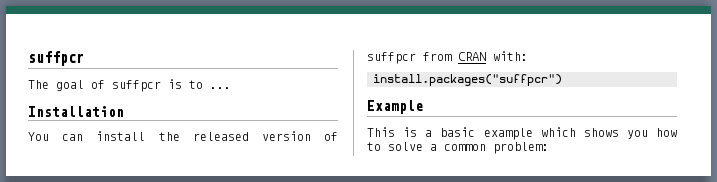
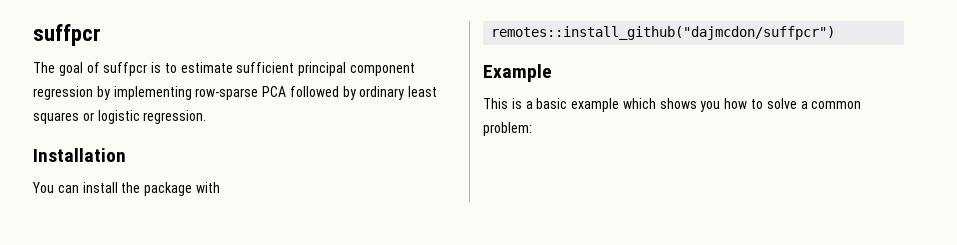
- The goal of suffpcr is to ...
+ The goal of suffpcr is to estimate sufficient principal component regression by implementing row-sparse PCA followed by ordinary least squares or logistic regression.
- You can install the released version of suffpcr from CRAN with:
- install.packages("suffpcr")
+ You can install the package with
+ remotes::install_github("dajmcdon/suffpcr")

